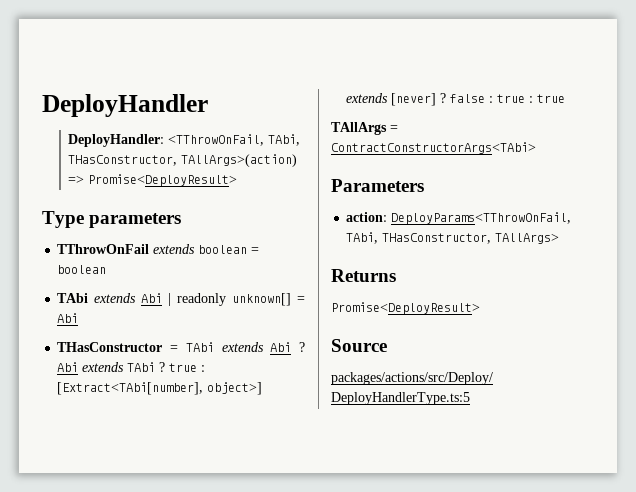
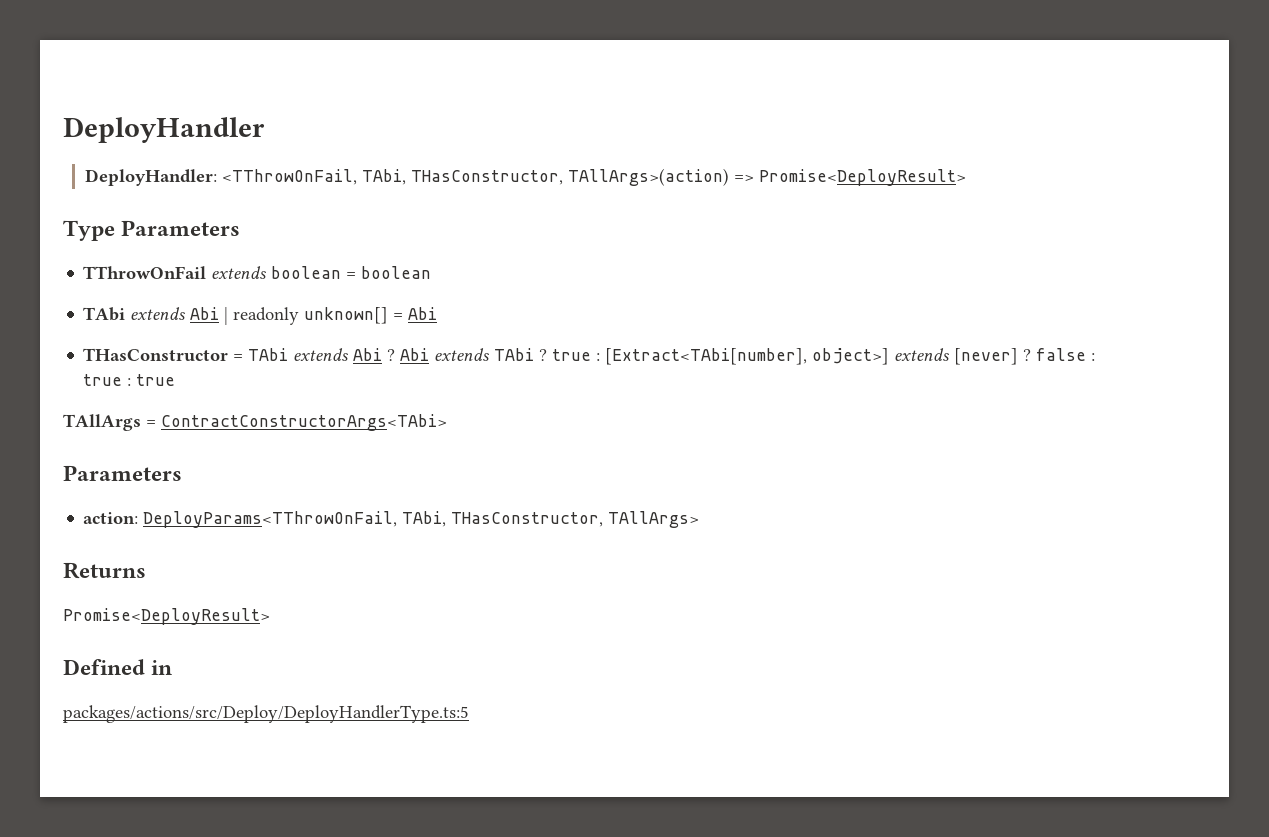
- Type parameters
+ Type Parameters
- Source
+ Defined in

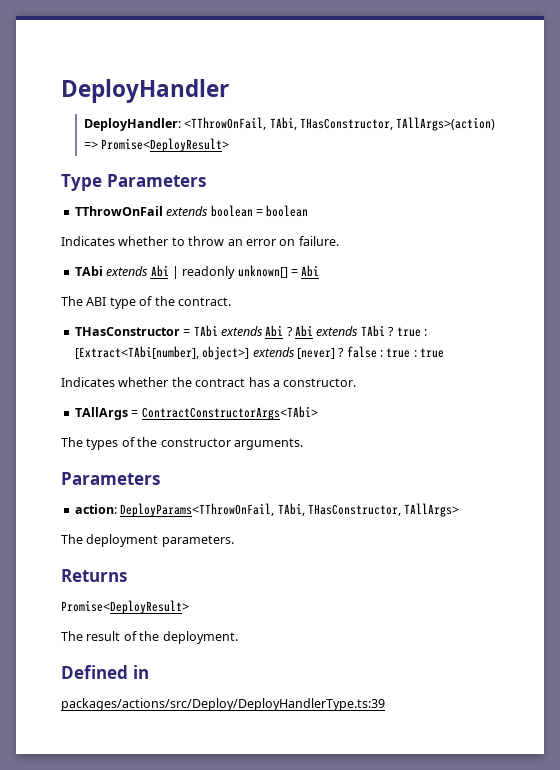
+ Indicates whether to throw an error on failure.
+ The ABI type of the contract.
+ Indicates whether the contract has a constructor.
  TAllArgs = ContractConstructorArgs<TAbi>
+ The types of the constructor arguments.
+ The deployment parameters.
+ The result of the deployment.
- packages/actions/src/Deploy/DeployHandlerType.ts:5
+ packages/actions/src/Deploy/DeployHandlerType.ts:39

